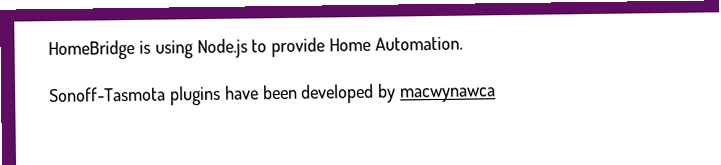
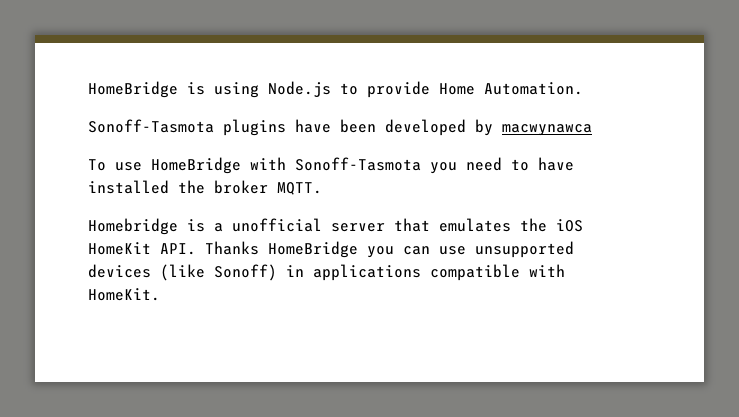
+ To use HomeBridge with Sonoff-Tasmota you need to have installed the broker MQTT.
+ Homebridge is a unofficial server that emulates the iOS HomeKit API. Thanks HomeBridge you can use unsupported devices (like Sonoff) in applications compatible with HomeKit.

